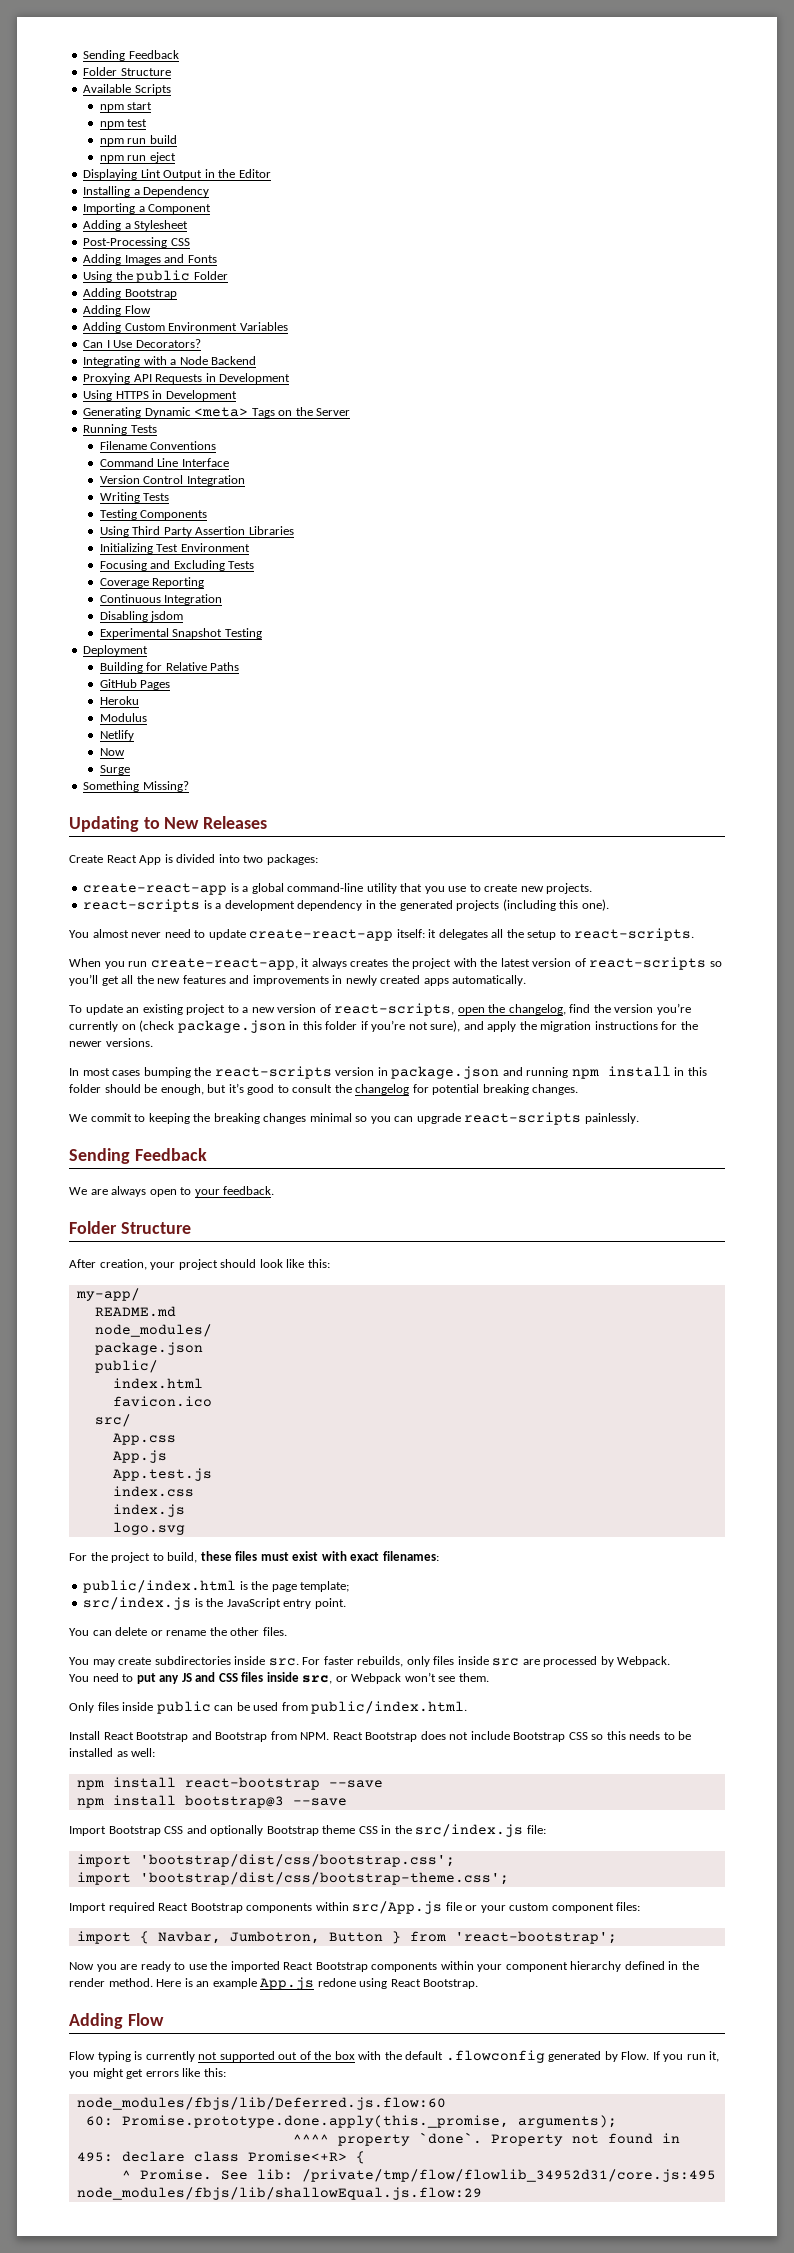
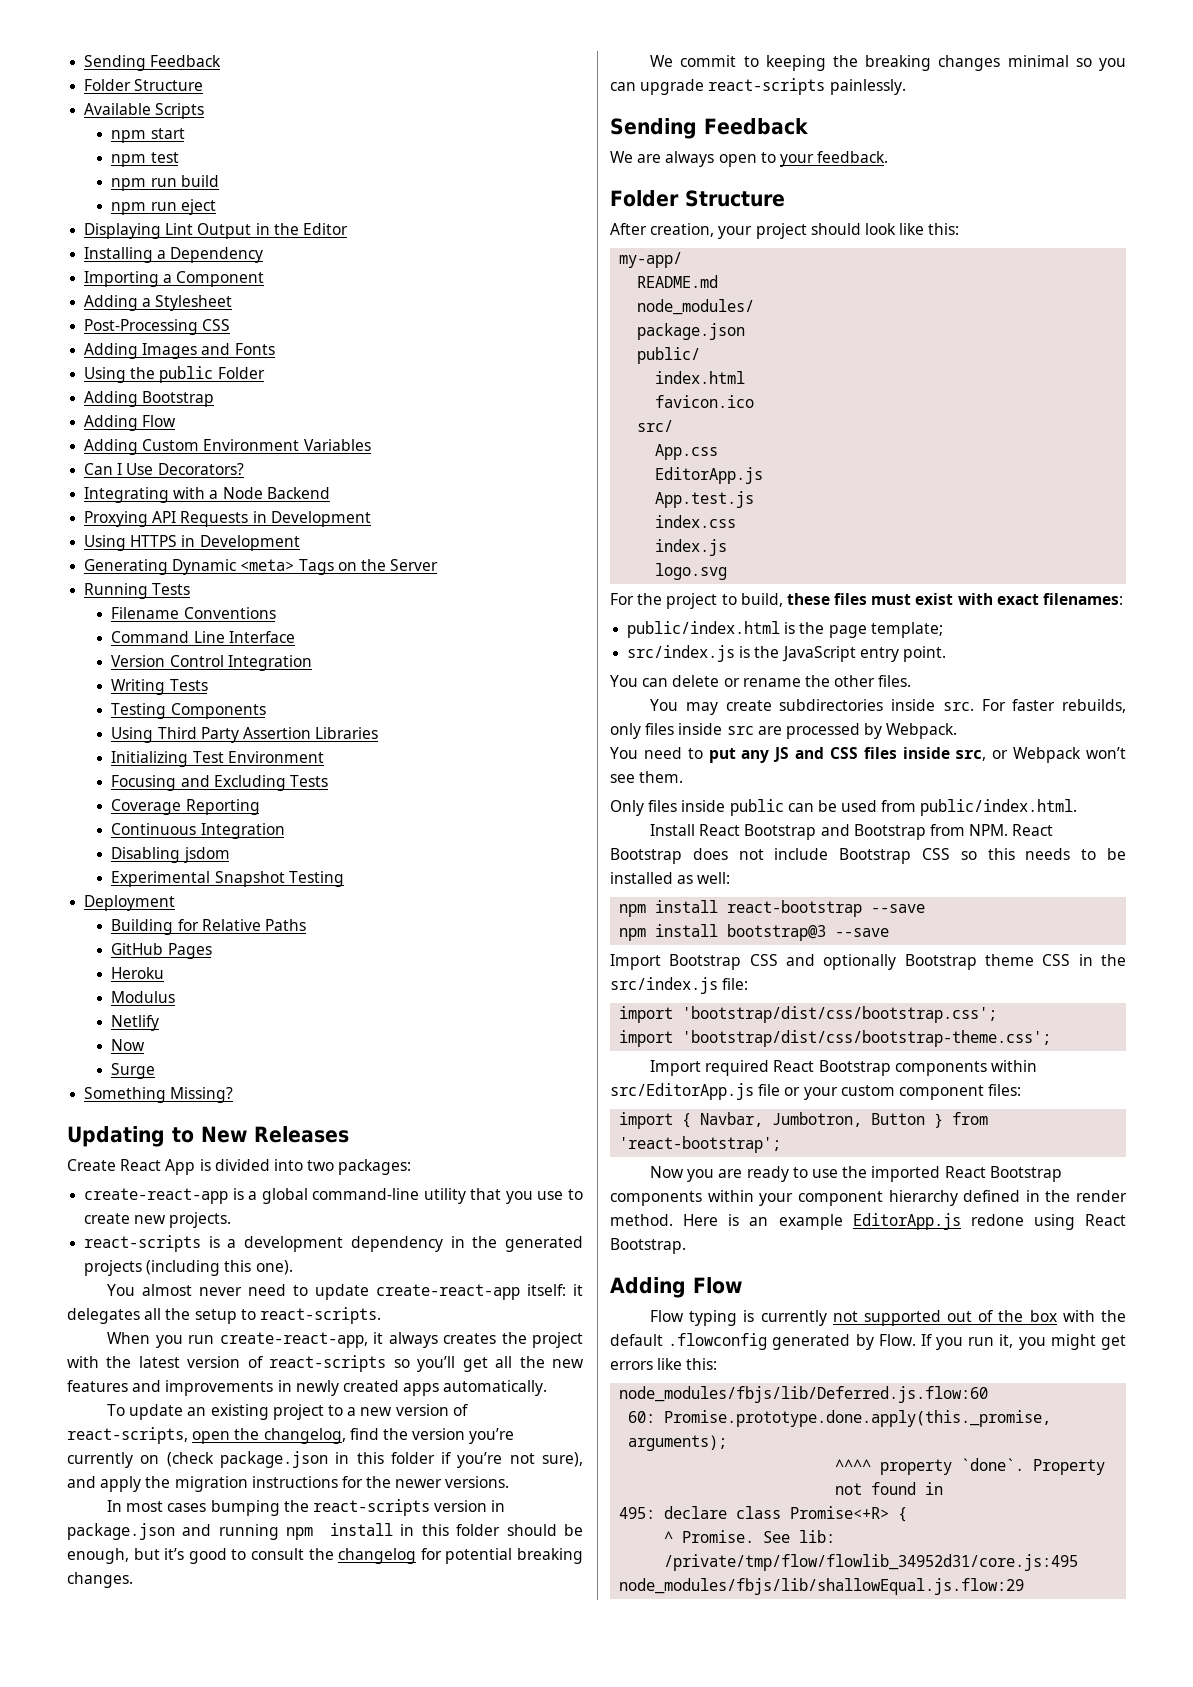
  App.css
- App.js
+ EditorApp.js
- Import required React Bootstrap components within src/App.js file or your custom component files:
+ Import required React Bootstrap components within src/EditorApp.js file or your custom component files:
- Here is an example App.js redone using React Bootstrap.
+ Here is an example EditorApp.js redone using React Bootstrap.

